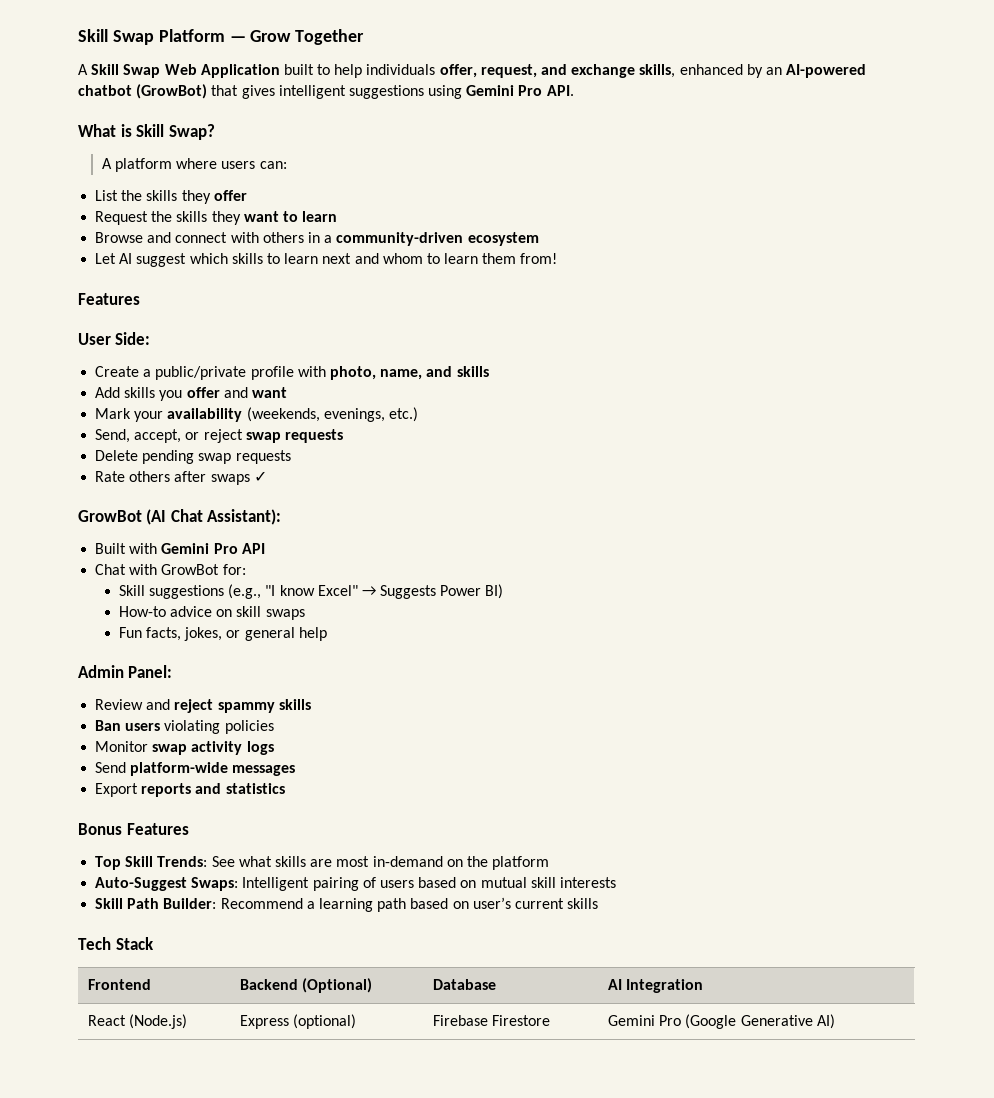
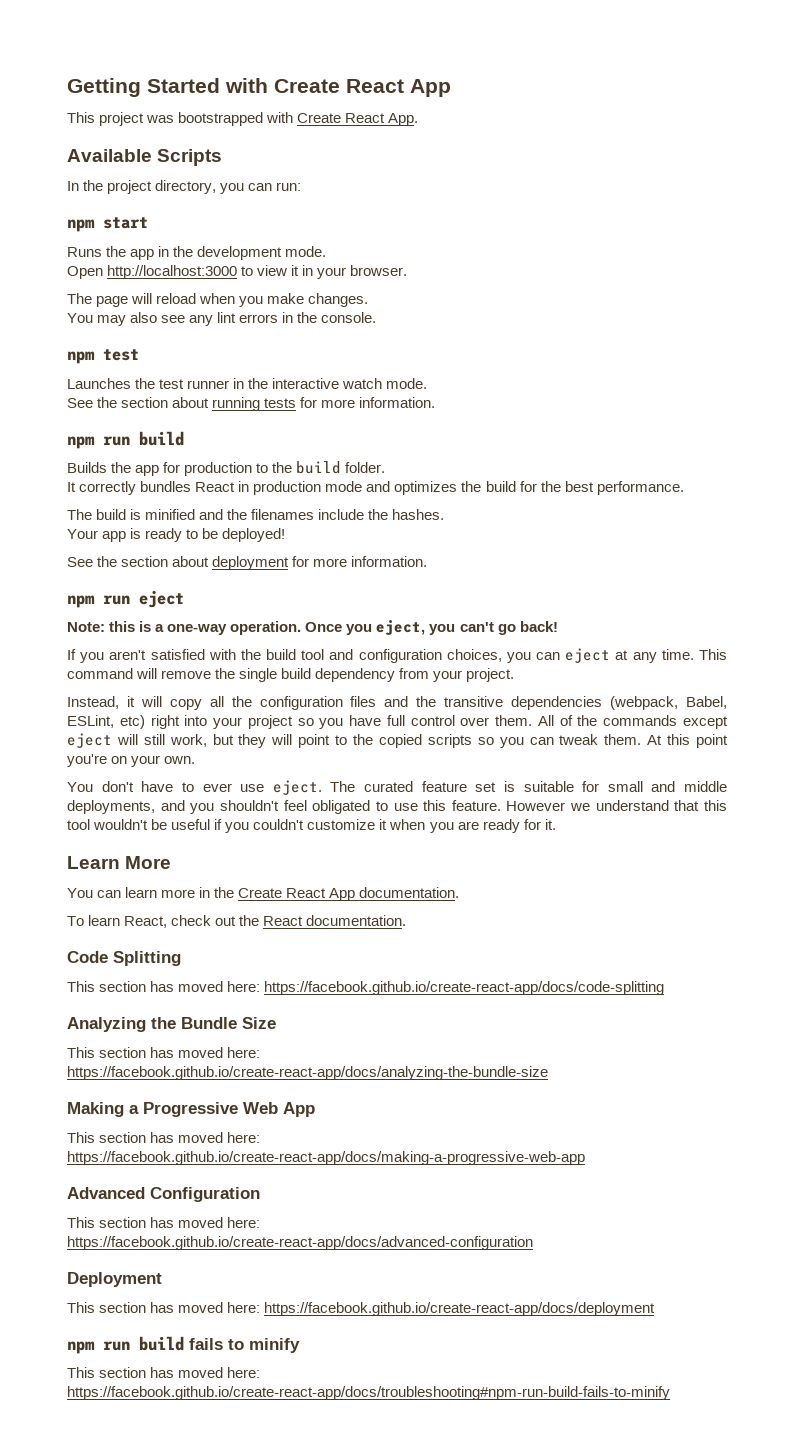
- Skill Swap Platform — Grow Together
- A Skill Swap Web Application built to help individuals offer, request, and exchange skills, enhanced by an AI-powered chatbot (GrowBot) that gives intelligent suggestions using Gemini Pro API.
- What is Skill Swap?
- A platform where users can:
- List the skills they offer
- Request the skills they want to learn
- Browse and connect with others in a community-driven ecosystem
- Let AI suggest which skills to learn next and whom to learn them from!
- Features
- User Side:
- Create a public/private profile with photo, name, and skills
- Add skills you offer and want
- Mark your availability (weekends, evenings, etc.)
- Send, accept, or reject swap requests
- Delete pending swap requests
- Rate others after swaps ✓
- GrowBot (AI Chat Assistant):
- Built with Gemini Pro API
- Chat with GrowBot for:
- Skill suggestions (e.g., "I know Excel" → Suggests Power BI)
- How-to advice on skill swaps
- Fun facts, jokes, or general help
- Admin Panel:
- Review and reject spammy skills
- Ban users violating policies
- Monitor swap activity logs
- Send platform-wide messages
- Export reports and statistics
- Bonus Features
- Top Skill Trends: See what skills are most in-demand on the platform
- Auto-Suggest Swaps: Intelligent pairing of users based on mutual skill interests
- Skill Path Builder: Recommend a learning path based on user’s current skills
- Tech Stack
- Frontend | Backend (Optional) | Database | AI Integration
- React (Node.js) | Express (optional) | Firebase Firestore | Gemini Pro (Google Generative AI)
+ Getting Started with Create React App
+ This project was bootstrapped with Create React App.
+ Available Scripts
+ In the project directory, you can run:
+ npm start
+ Runs the app in the development mode.
+ Open http://localhost:3000 to view it in your browser.
+ The page will reload when you make changes.
+ You may also see any lint errors in the console.
+ npm test
+ Launches the test runner in the interactive watch mode.
+ See the section about running tests for more information.
+ npm run build
+ Builds the app for production to the build folder.
+ It correctly bundles React in production mode and optimizes the build for the best performance.
+ The build is minified and the filenames include the hashes.
+ Your app is ready to be deployed!
+ See the section about deployment for more information.
+ npm run eject
+ Note: this is a one-way operation. Once you eject, you can't go back!
+ If you aren't satisfied with the build tool and configuration choices, you can eject at any time. This command will remove the single build dependency from your project.
+ Instead, it will copy all the configuration files and the transitive dependencies (webpack, Babel, ESLint, etc) right into your project so you have full control over them. All of the commands except eject will still work, but they will point to the copied scripts so you can tweak them. At this point you're on your own.
+ You don't have to ever use eject. The curated feature set is suitable for small and middle deployments, and you shouldn't feel obligated to use this feature. However we understand that this tool wouldn't be useful if you couldn't customize it when you are ready for it.
+ Learn More
+ You can learn more in the Create React App documentation.
+ To learn React, check out the React documentation.
+ Code Splitting
+ This section has moved here: https://facebook.github.io/create-react-app/docs/code-splitting
+ Analyzing the Bundle Size
+ This section has moved here: https://facebook.github.io/create-react-app/docs/analyzing-the-bundle-size
+ Making a Progressive Web App
+ This section has moved here: https://facebook.github.io/create-react-app/docs/making-a-progressive-web-app
+ Advanced Configuration
+ This section has moved here: https://facebook.github.io/create-react-app/docs/advanced-configuration
+ Deployment
+ This section has moved here: https://facebook.github.io/create-react-app/docs/deployment
+ npm run build fails to minify
+ This section has moved here: https://facebook.github.io/create-react-app/docs/troubleshooting#npm-run-build-fails-to-minify

